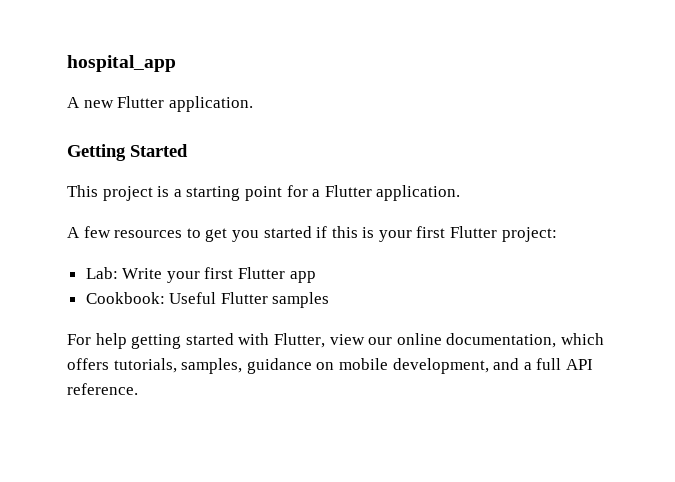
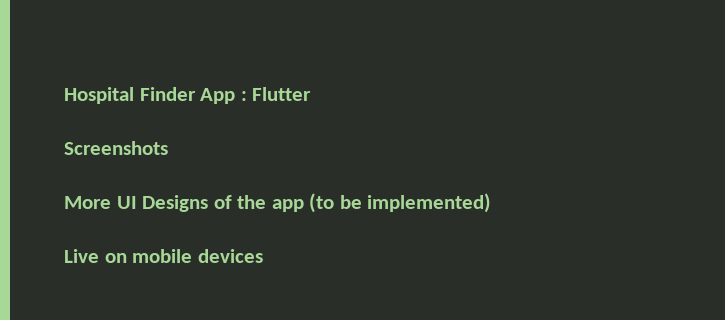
- hospital_app
- A new Flutter application.
- Getting Started
- This project is a starting point for a Flutter application.
- A few resources to get you started if this is your first Flutter project:
- Lab: Write your first Flutter app
- Cookbook: Useful Flutter samples
- For help getting started with Flutter, view our online documentation, which offers tutorials, samples, guidance on mobile development, and a full API reference.
+ Hospital Finder App : Flutter
+ Screenshots
+ More UI Designs of the app (to be implemented)
+ Live on mobile devices

